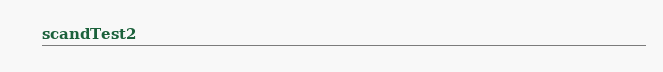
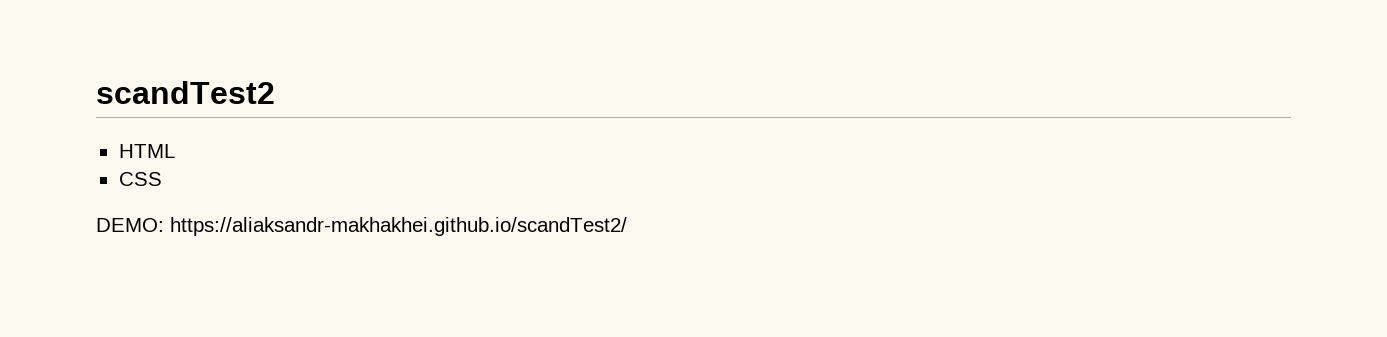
+ HTML
+ CSS
+ DEMO: https://aliaksandr-makhakhei.github.io/scandTest2/

